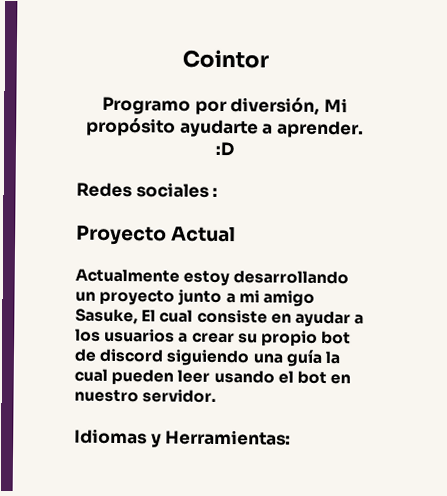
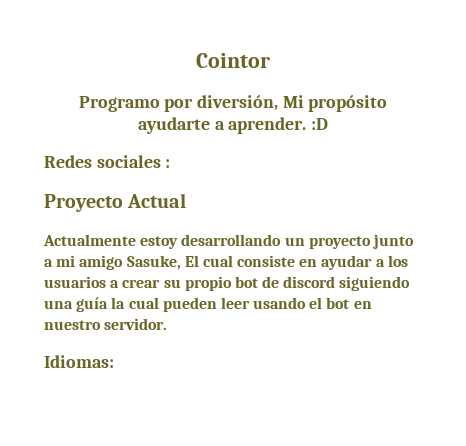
- Idiomas y Herramientas:
+ Idiomas:

